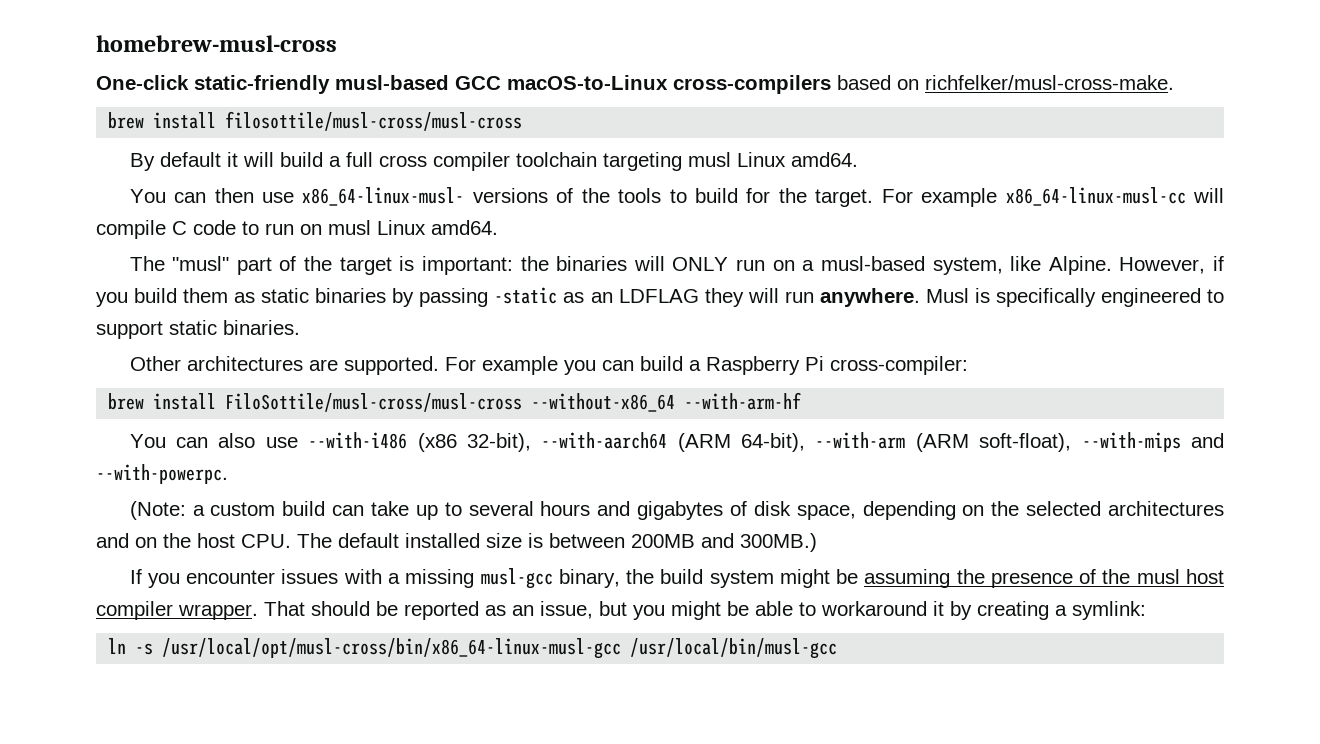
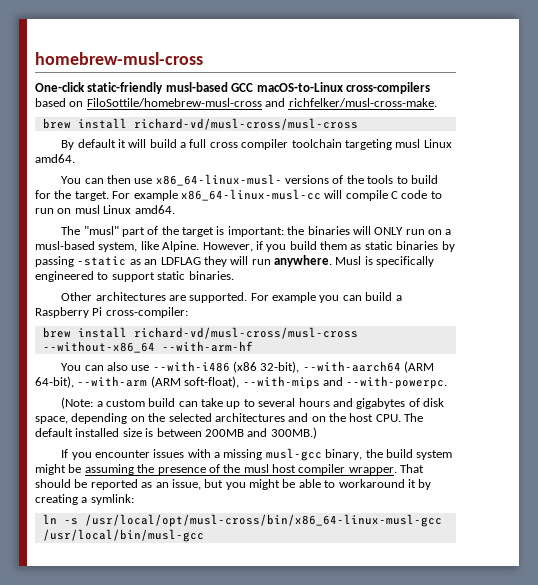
- One-click static-friendly musl-based GCC macOS-to-Linux cross-compilers based on richfelker/musl-cross-make.
- brew install filosottile/musl-cross/musl-cross
+ One-click static-friendly musl-based GCC macOS-to-Linux cross-compilers based on FiloSottile/homebrew-musl-cross and richfelker/musl-cross-make.
+ brew install richard-vd/musl-cross/musl-cross
- brew install FiloSottile/musl-cross/musl-cross --without-x86_64 --with-arm-hf
+ brew install richard-vd/musl-cross/musl-cross --without-x86_64 --with-arm-hf

